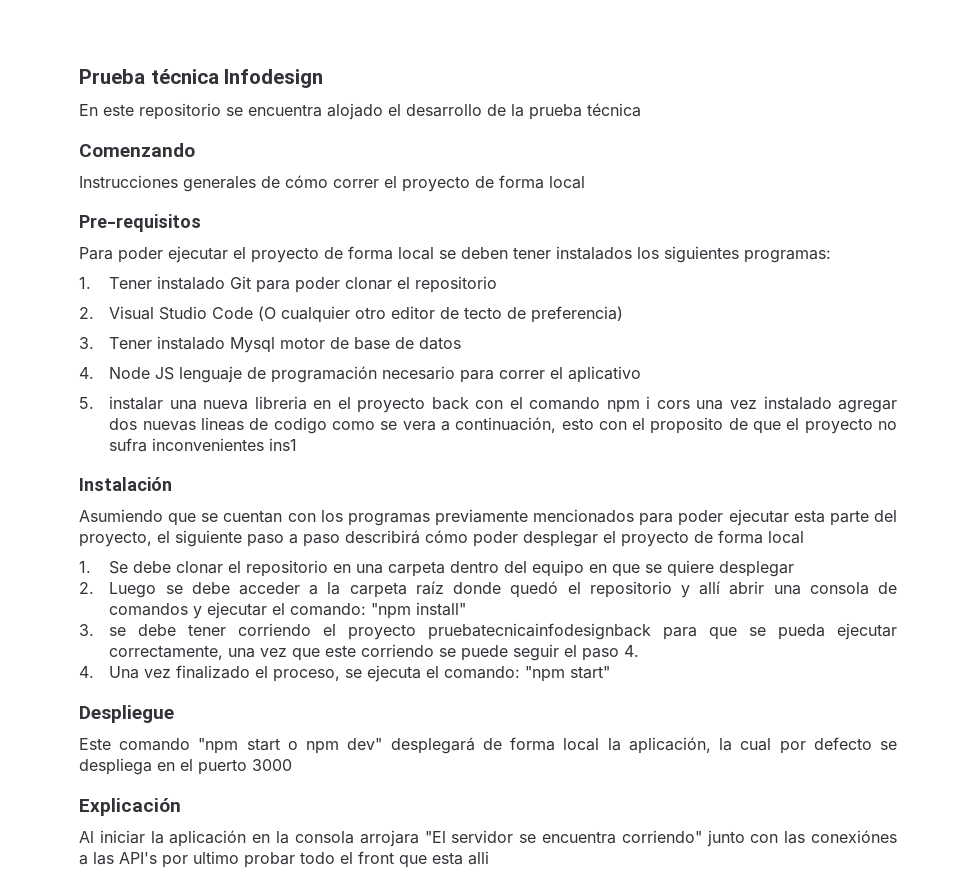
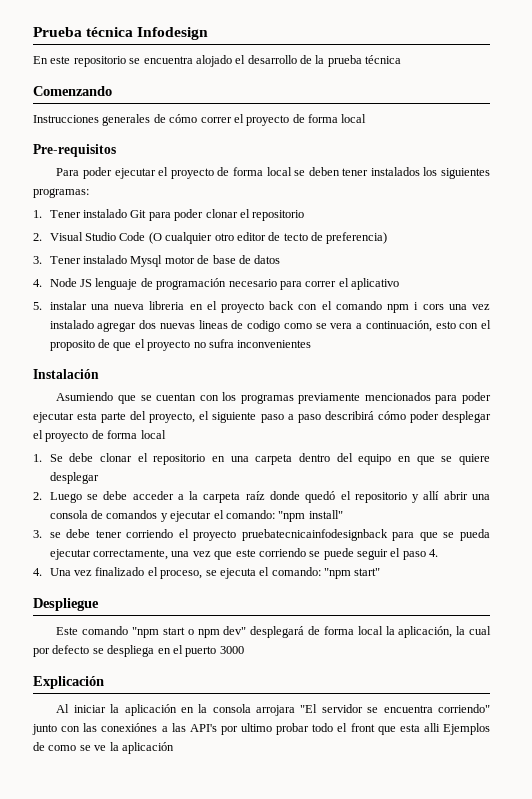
- 5. instalar una nueva libreria en el proyecto back con el comando npm i cors una vez instalado agregar dos nuevas lineas de codigo como se vera a continuación, esto con el proposito de que el proyecto no sufra inconvenientes ins1
+ 5. instalar una nueva libreria en el proyecto back con el comando npm i cors una vez instalado agregar dos nuevas lineas de codigo como se vera a continuación, esto con el proposito de que el proyecto no sufra inconvenientes
- Al iniciar la aplicación en la consola arrojara "El servidor se encuentra corriendo" junto con las conexiónes a las API's por ultimo probar todo el front que esta alli
+ Al iniciar la aplicación en la consola arrojara "El servidor se encuentra corriendo" junto con las conexiónes a las API's por ultimo probar todo el front que esta alli Ejemplos de como se ve la aplicación

